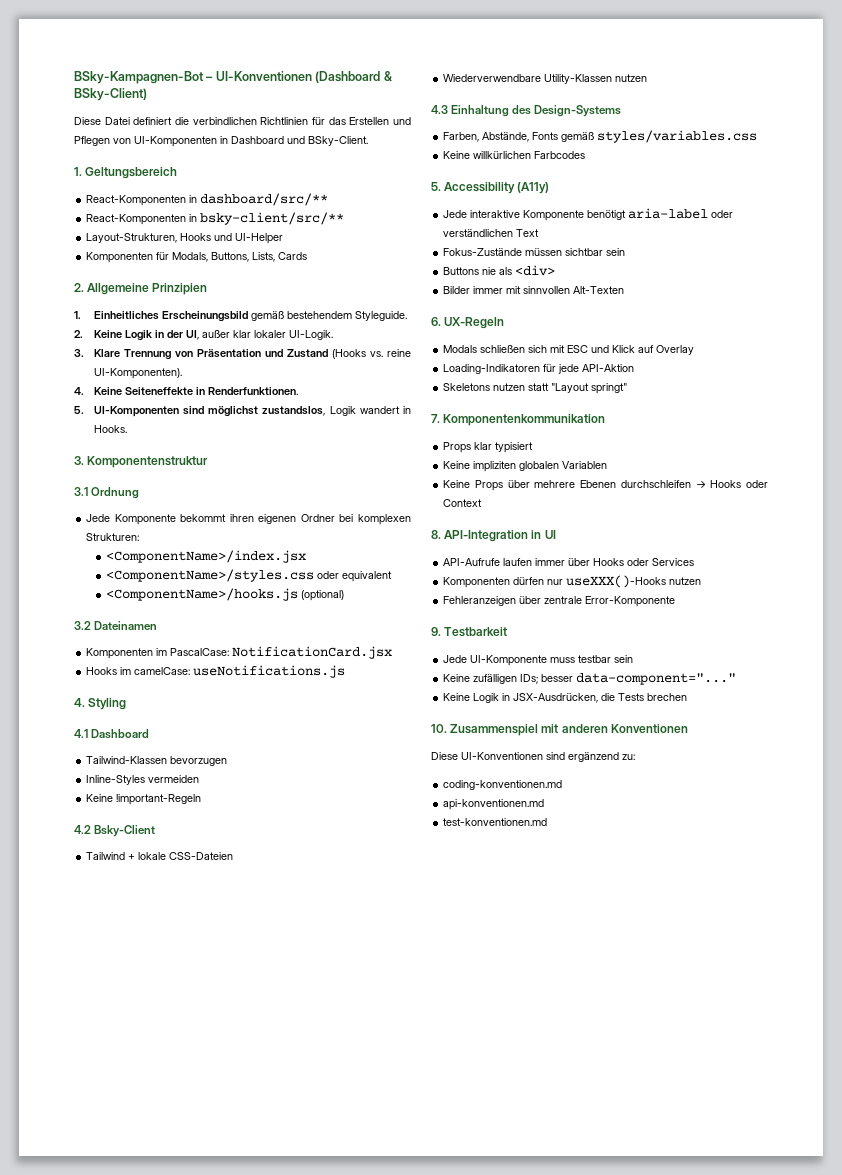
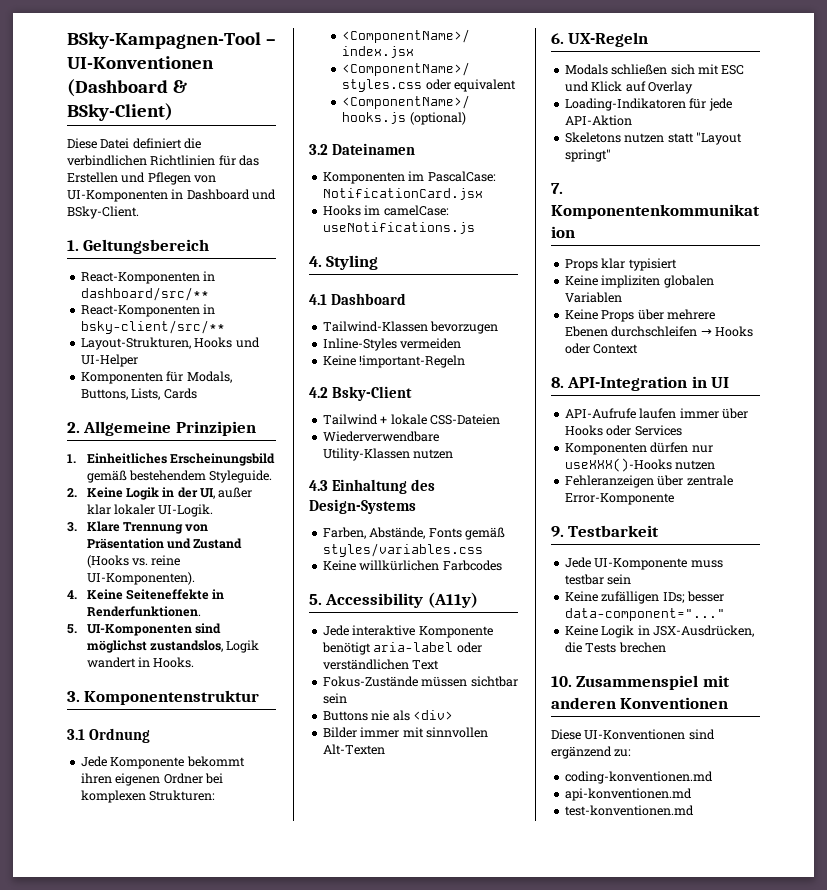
- BSky-Kampagnen-Bot – UI-Konventionen (Dashboard & BSky-Client)
+ BSky-Kampagnen-Tool – UI-Konventionen (Dashboard & BSky-Client)

